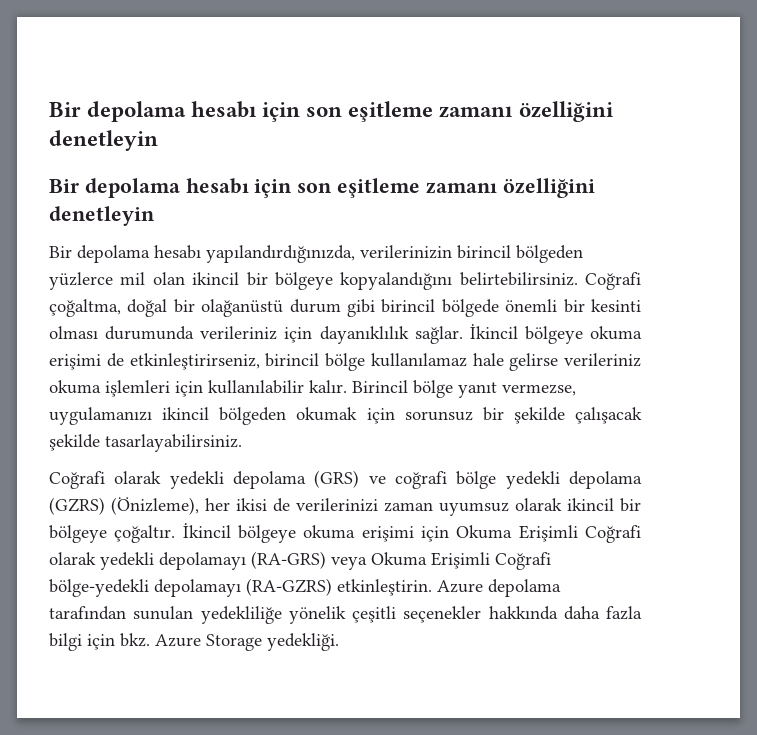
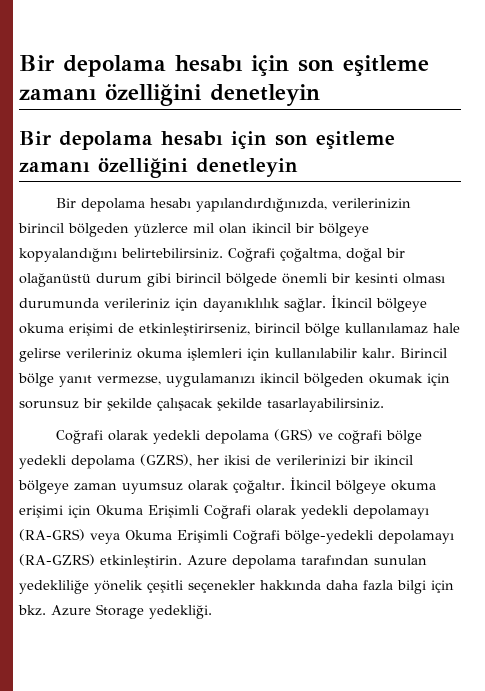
- Coğrafi olarak yedekli depolama (GRS) ve coğrafi bölge yedekli depolama (GZRS) (Önizleme), her ikisi de verilerinizi zaman uyumsuz olarak ikincil bir bölgeye çoğaltır.
+ Coğrafi olarak yedekli depolama (GRS) ve coğrafi bölge yedekli depolama (GZRS), her ikisi de verilerinizi bir ikincil bölgeye zaman uyumsuz olarak çoğaltır.

